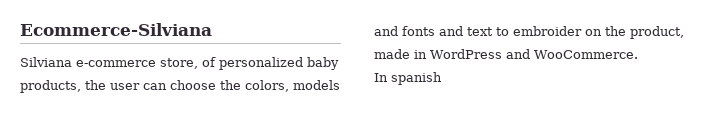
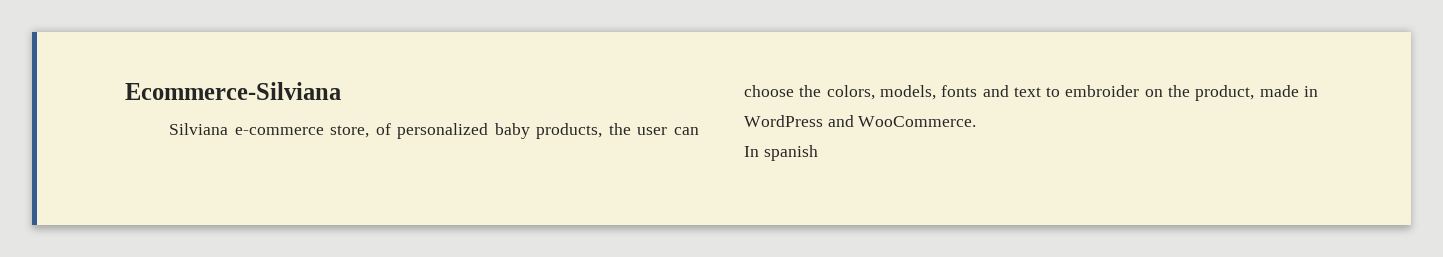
- Silviana e-commerce store, of personalized baby products, the user can choose the colors, models and fonts and text to embroider on the product, made in WordPress and WooCommerce.
+ Silviana e-commerce store, of personalized baby products, the user can choose the colors, models, fonts and text to embroider on the product, made in WordPress and WooCommerce.

